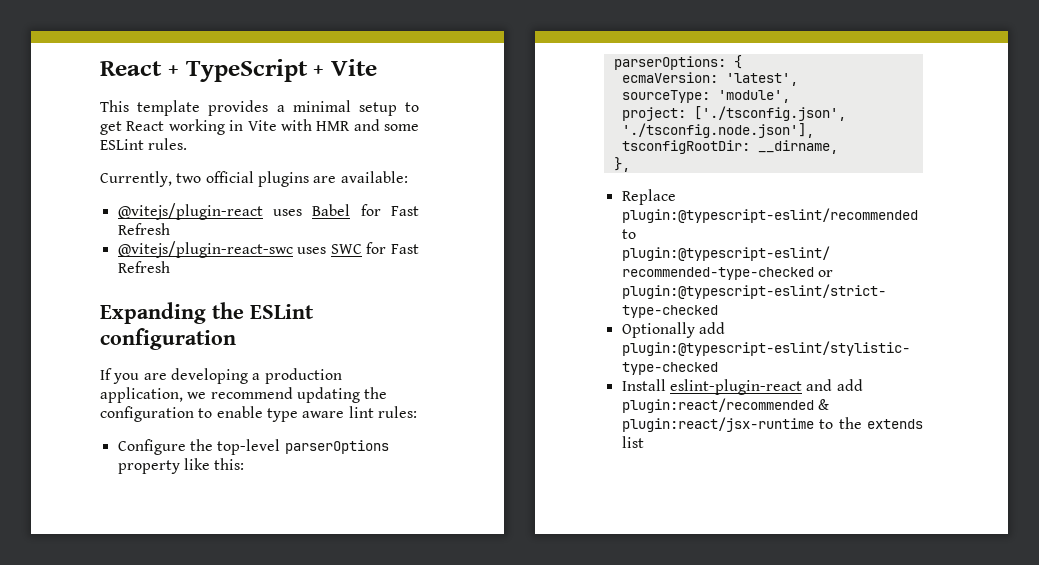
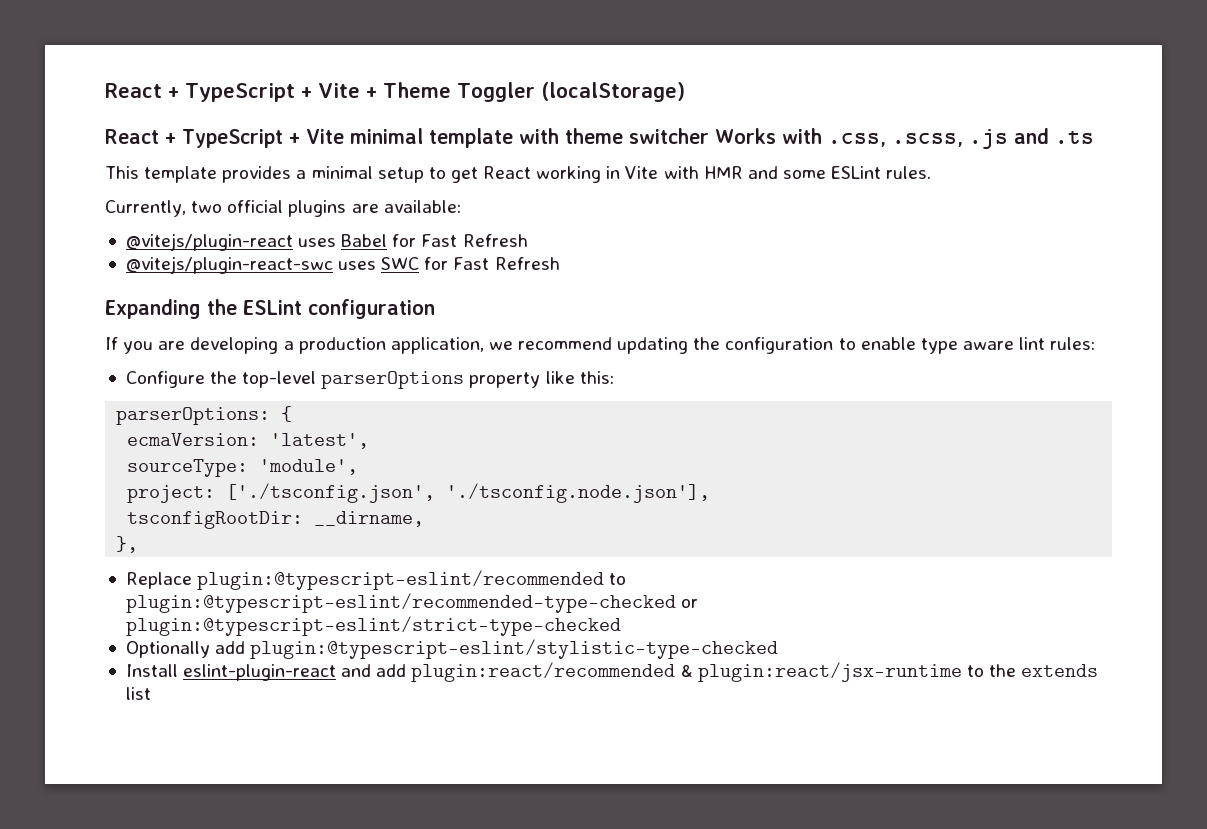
- React + TypeScript + Vite
+ React + TypeScript + Vite + Theme Toggler (localStorage)
+ React + TypeScript + Vite minimal template with theme switcher Works with .css, .scss, .js and .ts

